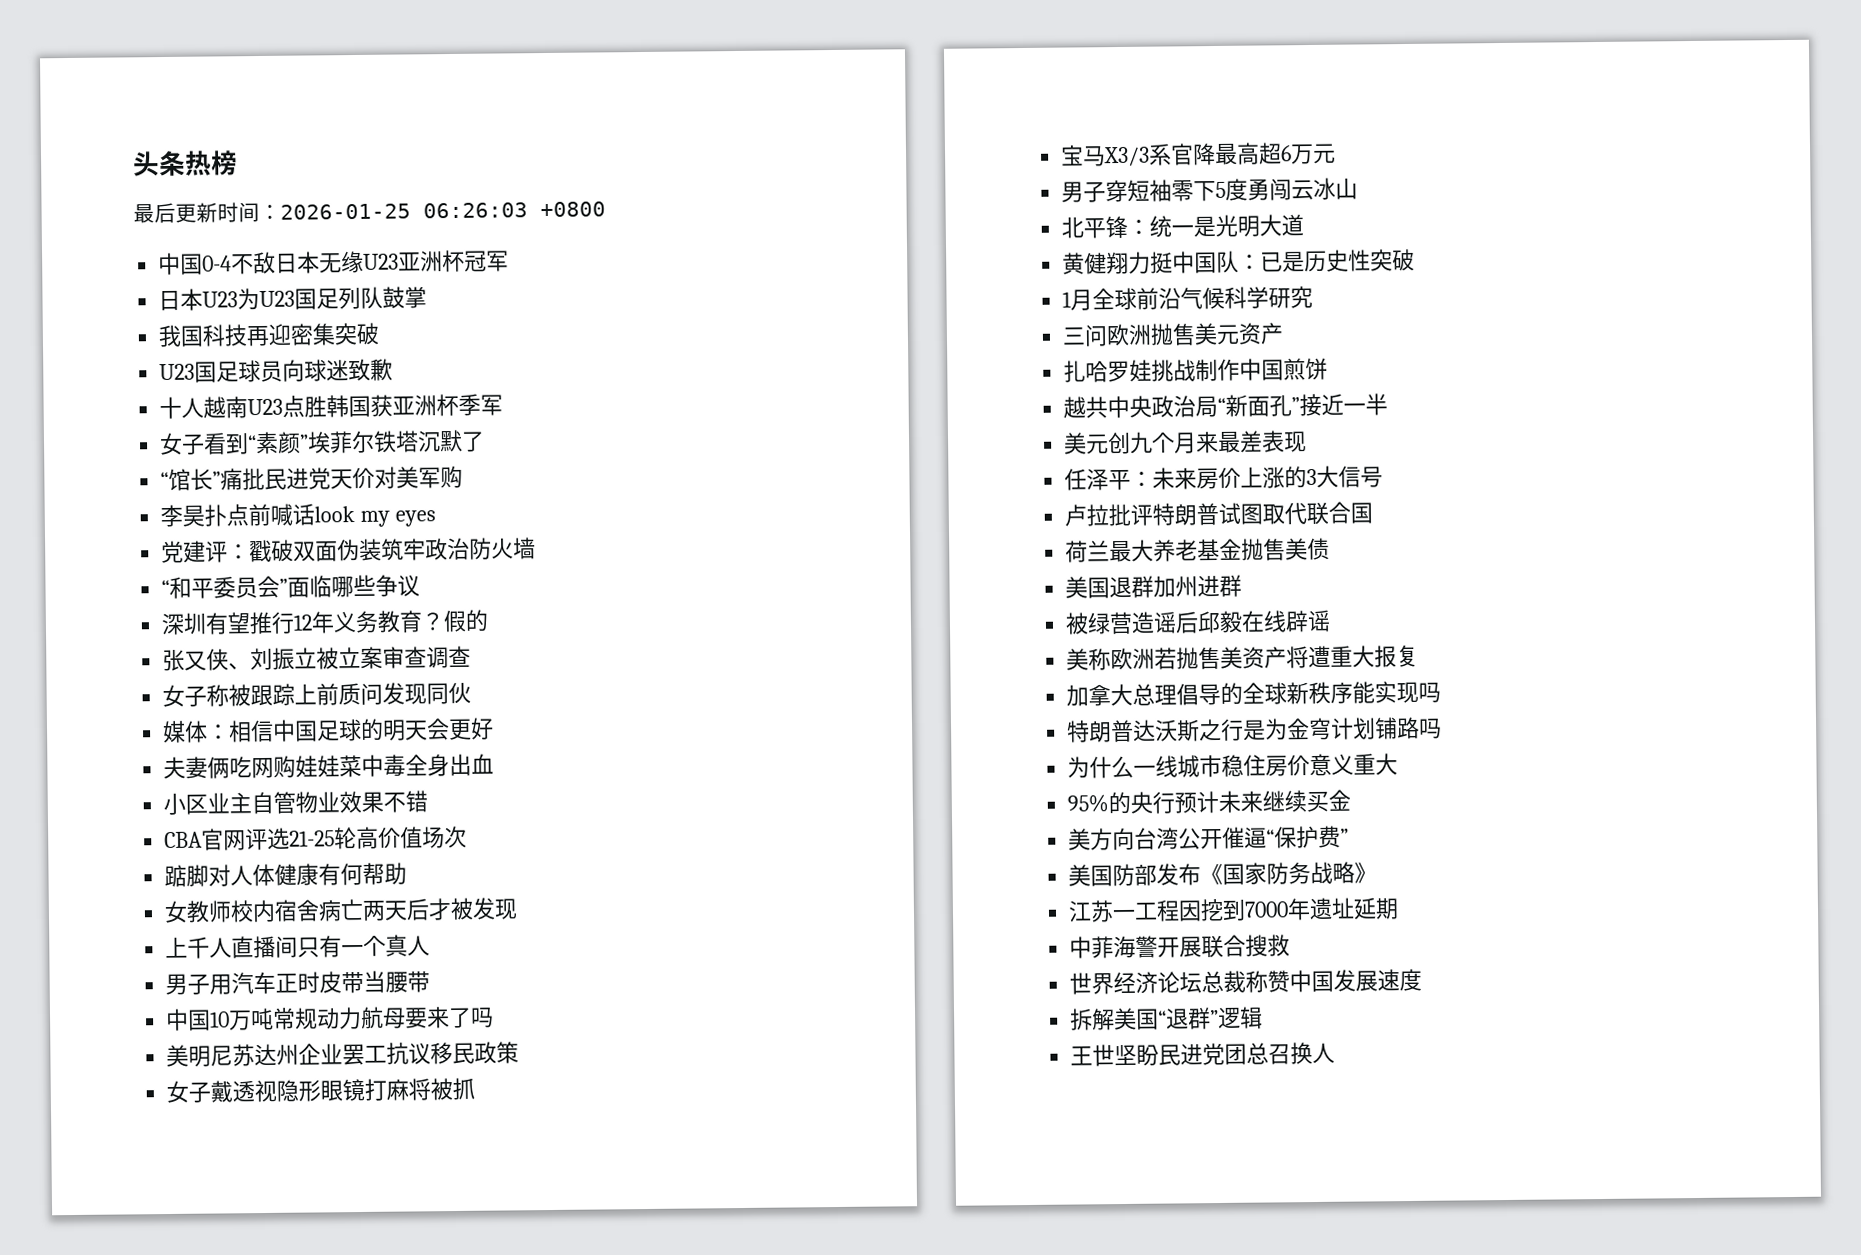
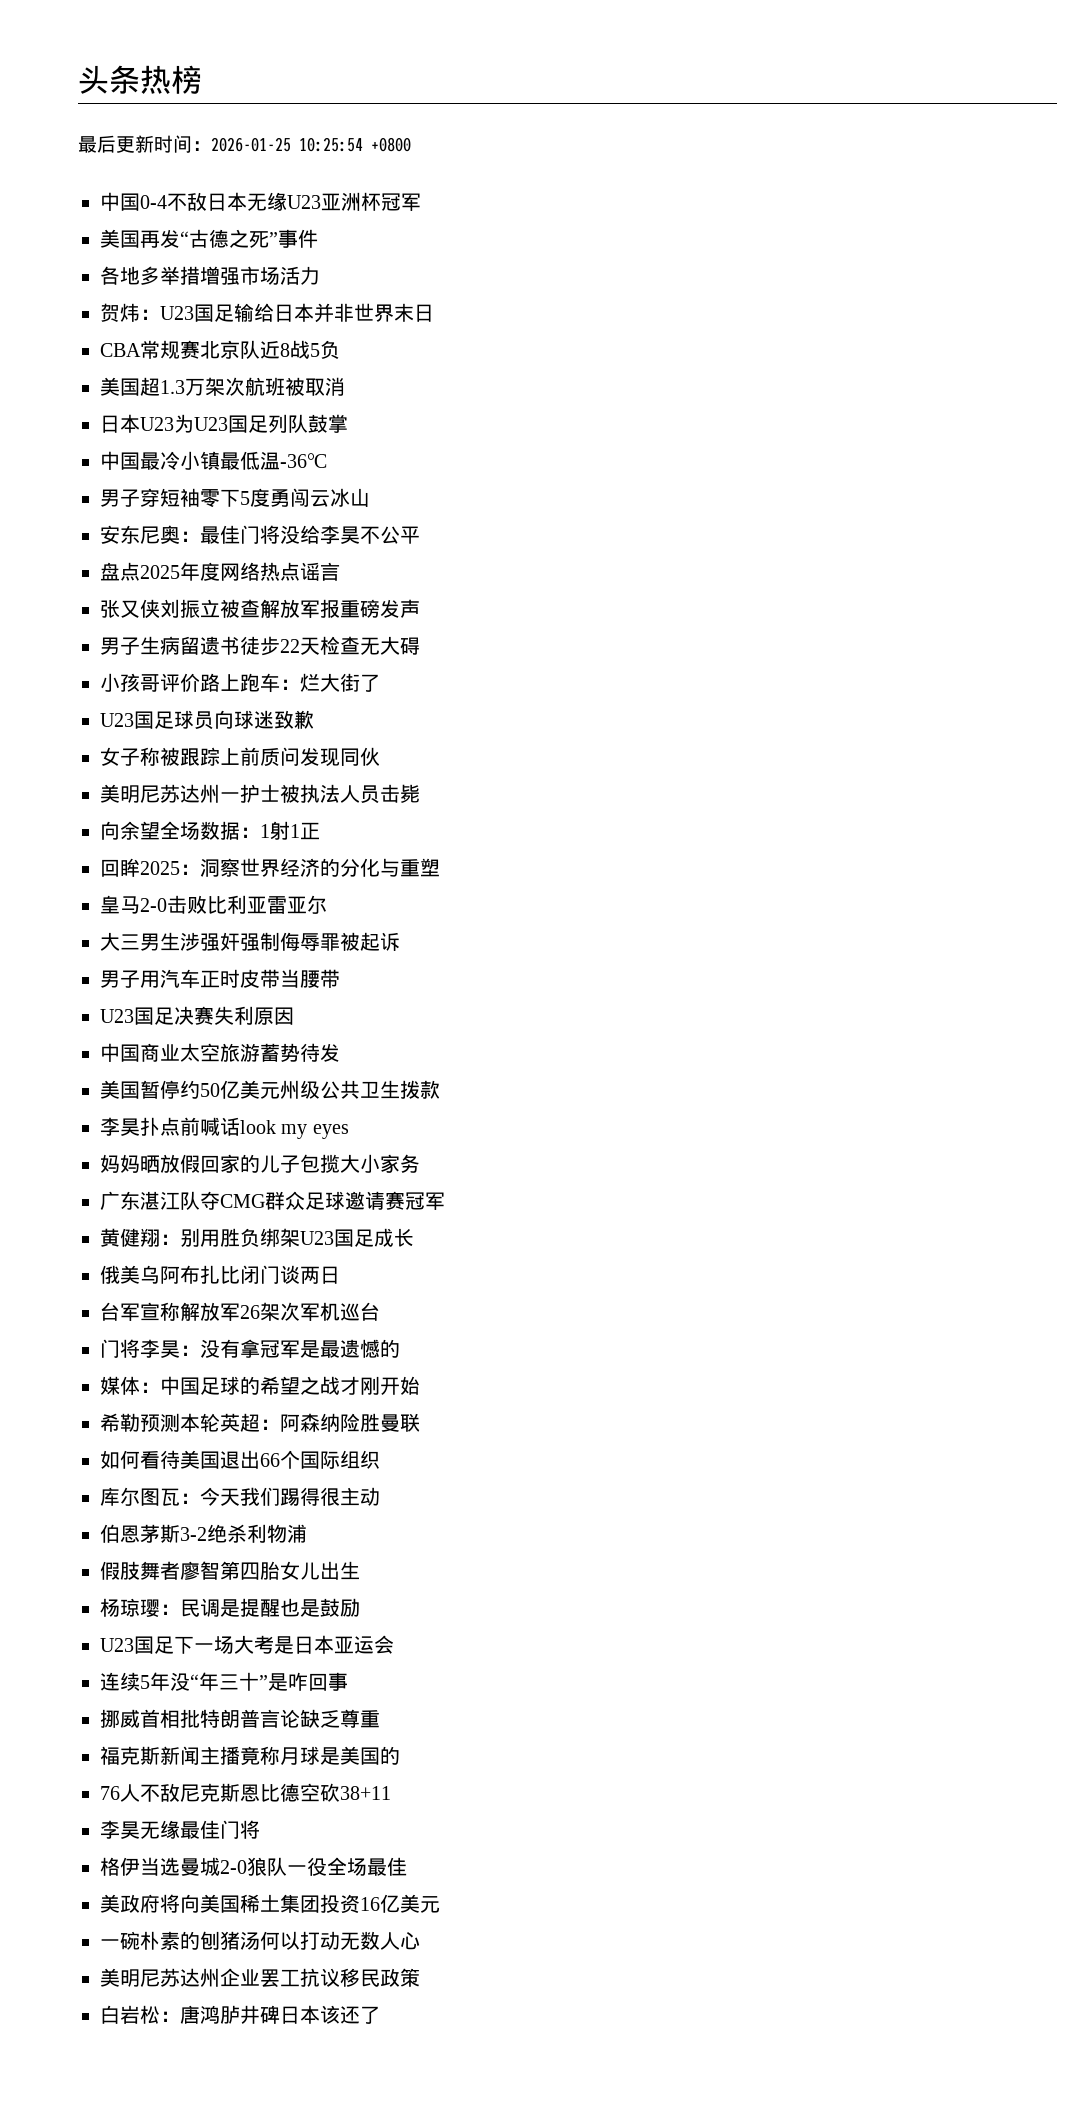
- 最后更新时间：2026-01-25 06:26:03 +0800
+ 最后更新时间：2026-01-25 10:25:54 +0800
+ 美国再发“古德之死”事件
+ 各地多举措增强市场活力
+ 贺炜：U23国足输给日本并非世界末日
+ CBA常规赛北京队近8战5负
+ 美国超1.3万架次航班被取消
- 我国科技再迎密集突破
+ 中国最冷小镇最低温-36℃
+ 男子穿短袖零下5度勇闯云冰山
+ 安东尼奥：最佳门将没给李昊不公平
+ 盘点2025年度网络热点谣言
+ 张又侠刘振立被查解放军报重磅发声
+ 男子生病留遗书徒步22天检查无大碍
+ 小孩哥评价路上跑车：烂大街了
- 十人越南U23点胜韩国获亚洲杯季军
- 女子看到“素颜”埃菲尔铁塔沉默了
- “馆长”痛批民进党天价对美军购
- 李昊扑点前喊话look my eyes
- 党建评：戳破双面伪装筑牢政治防火墙
- “和平委员会”面临哪些争议
- 深圳有望推行12年义务教育？假的
- 张又侠、刘振立被立案审查调查
- 媒体：相信中国足球的明天会更好
- 夫妻俩吃网购娃娃菜中毒全身出血
- 小区业主自管物业效果不错
- CBA官网评选21-25轮高价值场次
- 踮脚对人体健康有何帮助
- 女教师校内宿舍病亡两天后才被发现
- 上千人直播间只有一个真人
+ 美明尼苏达州一护士被执法人员击毙
+ 向余望全场数据：1射1正
+ 回眸2025：洞察世界经济的分化与重塑
+ 皇马2-0击败比利亚雷亚尔
+ 大三男生涉强奸强制侮辱罪被起诉
- 中国10万吨常规动力航母要来了吗
+ U23国足决赛失利原因
+ 中国商业太空旅游蓄势待发
+ 美国暂停约50亿美元州级公共卫生拨款
+ 李昊扑点前喊话look my eyes
+ 妈妈晒放假回家的儿子包揽大小家务
+ 广东湛江队夺CMG群众足球邀请赛冠军
+ 黄健翔：别用胜负绑架U23国足成长
+ 俄美乌阿布扎比闭门谈两日
+ 台军宣称解放军26架次军机巡台
+ 门将李昊：没有拿冠军是最遗憾的
+ 媒体：中国足球的希望之战才刚开始
+ 希勒预测本轮英超：阿森纳险胜曼联
+ 如何看待美国退出66个国际组织
+ 库尔图瓦：今天我们踢得很主动
+ 伯恩茅斯3-2绝杀利物浦
+ 假肢舞者廖智第四胎女儿出生
+ 杨琼璎：民调是提醒也是鼓励
+ U23国足下一场大考是日本亚运会
+ 连续5年没“年三十”是咋回事
+ 挪威首相批特朗普言论缺乏尊重
+ 福克斯新闻主播竟称月球是美国的
+ 76人不敌尼克斯恩比德空砍38+11
+ 李昊无缘最佳门将
+ 格伊当选曼城2-0狼队一役全场最佳
+ 美政府将向美国稀土集团投资16亿美元
+ 一碗朴素的刨猪汤何以打动无数人心
- 女子戴透视隐形眼镜打麻将被抓
- 宝马X3/3系官降最高超6万元
- 男子穿短袖零下5度勇闯云冰山
- 北平锋：统一是光明大道
- 黄健翔力挺中国队：已是历史性突破
- 1月全球前沿气候科学研究
- 三问欧洲抛售美元资产
- 扎哈罗娃挑战制作中国煎饼
- 越共中央政治局“新面孔”接近一半
- 美元创九个月来最差表现
- 任泽平：未来房价上涨的3大信号
- 卢拉批评特朗普试图取代联合国
- 荷兰最大养老基金抛售美债
- 美国退群加州进群
- 被绿营造谣后邱毅在线辟谣
- 美称欧洲若抛售美资产将遭重大报复
- 加拿大总理倡导的全球新秩序能实现吗
- 特朗普达沃斯之行是为金穹计划铺路吗
- 为什么一线城市稳住房价意义重大
- 95%的央行预计未来继续买金
- 美方向台湾公开催逼“保护费”
- 美国防部发布《国家防务战略》
- 江苏一工程因挖到7000年遗址延期
- 中菲海警开展联合搜救
- 世界经济论坛总裁称赞中国发展速度
- 拆解美国“退群”逻辑
- 王世坚盼民进党团总召换人
+ 白岩松：唐鸿胪井碑日本该还了

